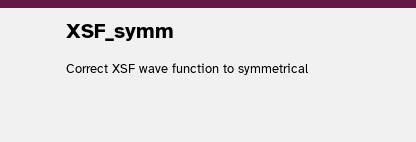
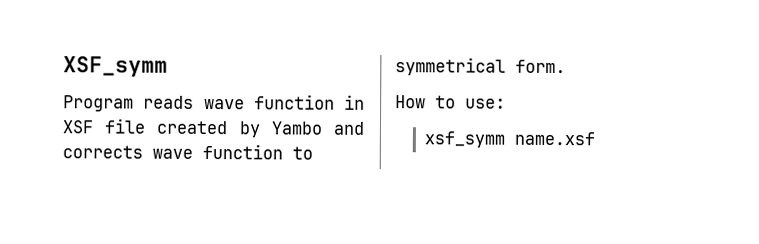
- Correct XSF wave function to symmetrical
+ Program reads wave function in XSF file created by Yambo and corrects wave function to symmetrical form.
+ How to use:
+ xsf_symm name.xsf

